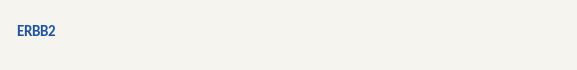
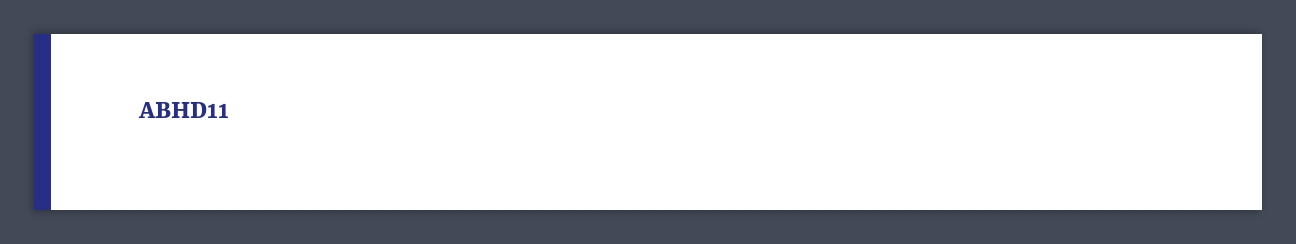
- ERBB2
+ ABHD11

